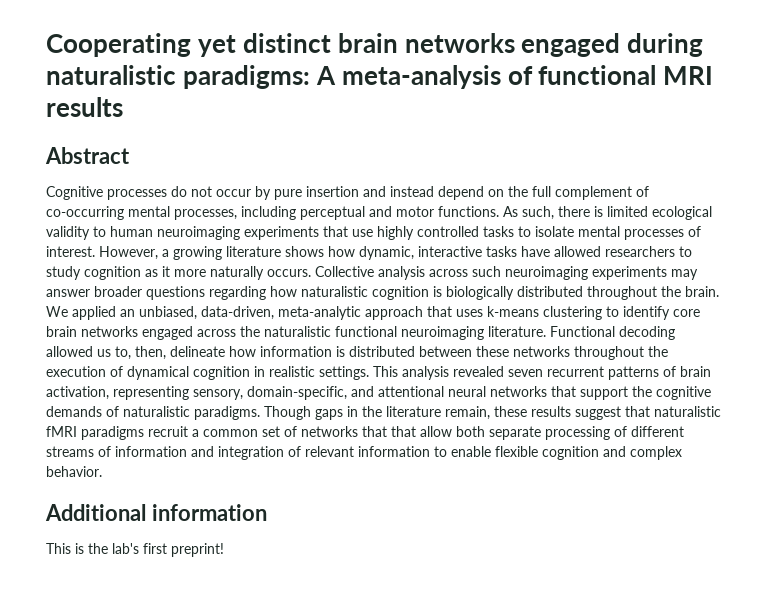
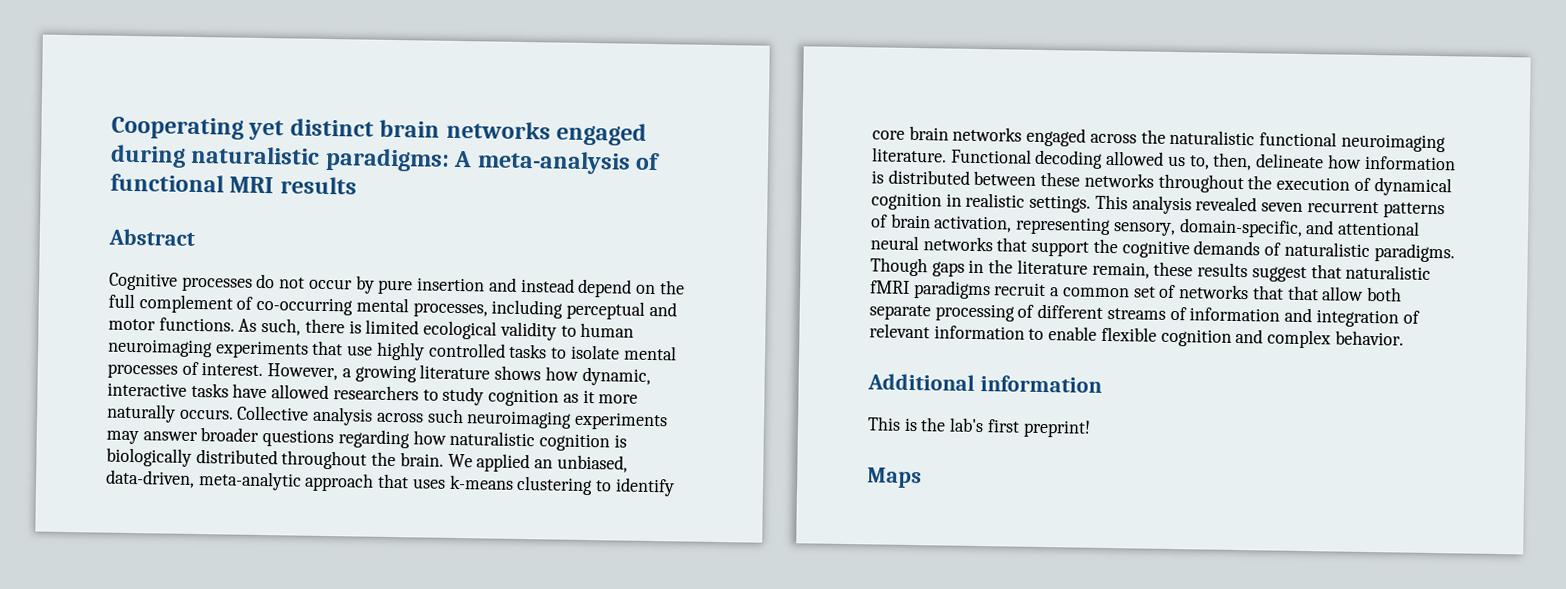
+ Maps

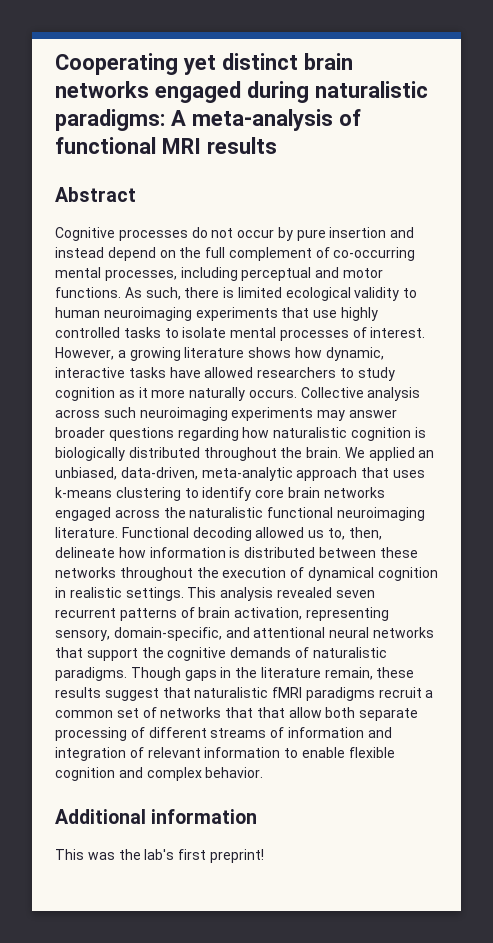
- This is the lab's first preprint!
+ This was the lab's first preprint!
- Maps

